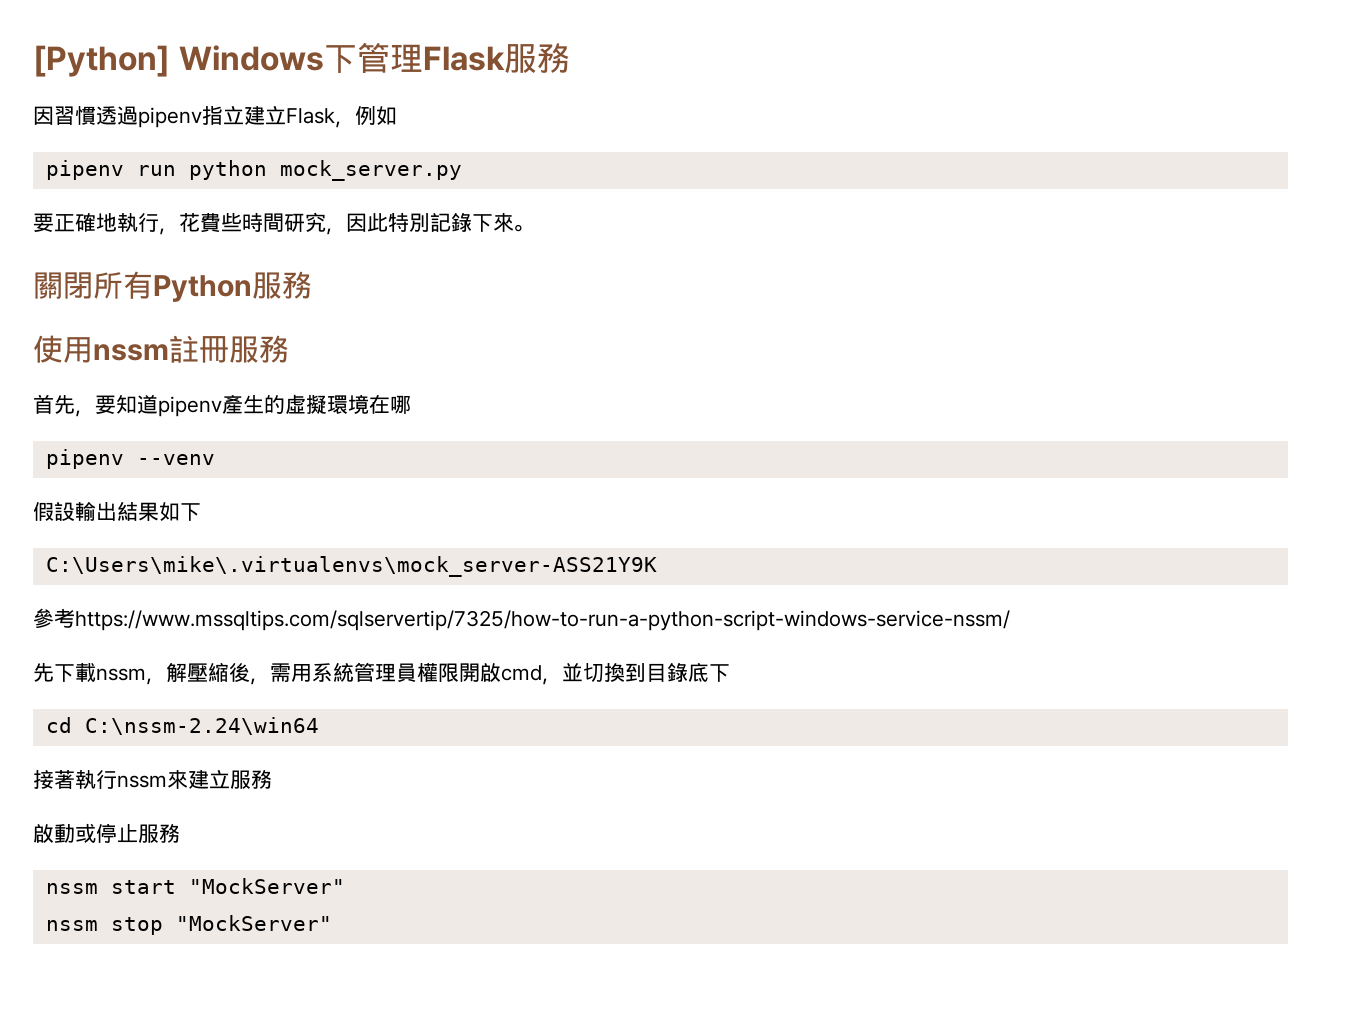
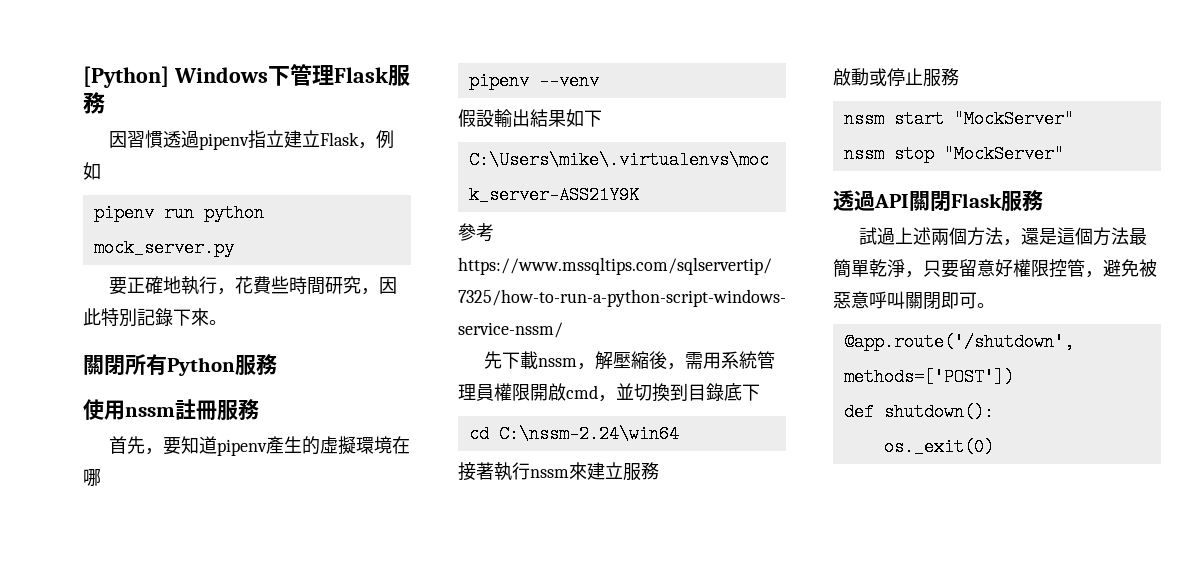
+ 透過API關閉Flask服務
+ 試過上述兩個方法，還是這個方法最簡單乾淨，只要留意好權限控管，避免被惡意呼叫關閉即可。
+ @app.route('/shutdown', methods=['POST'])
+ def shutdown():
+ os._exit(0)

